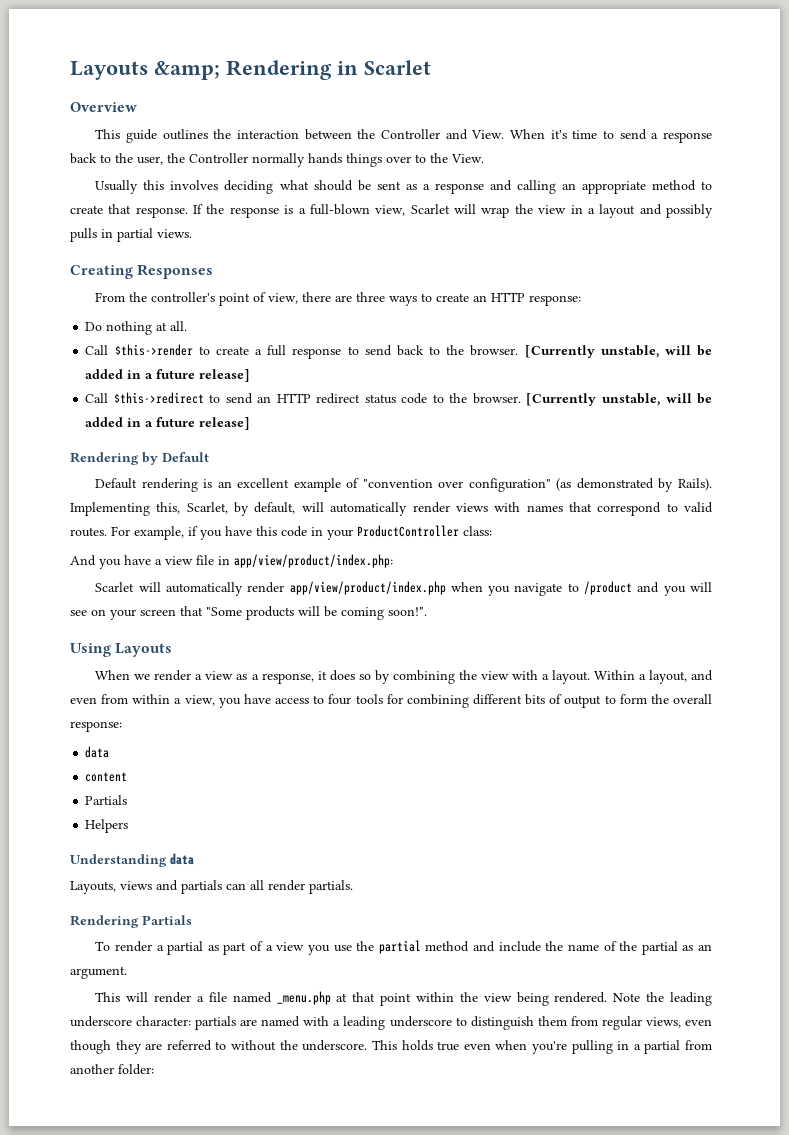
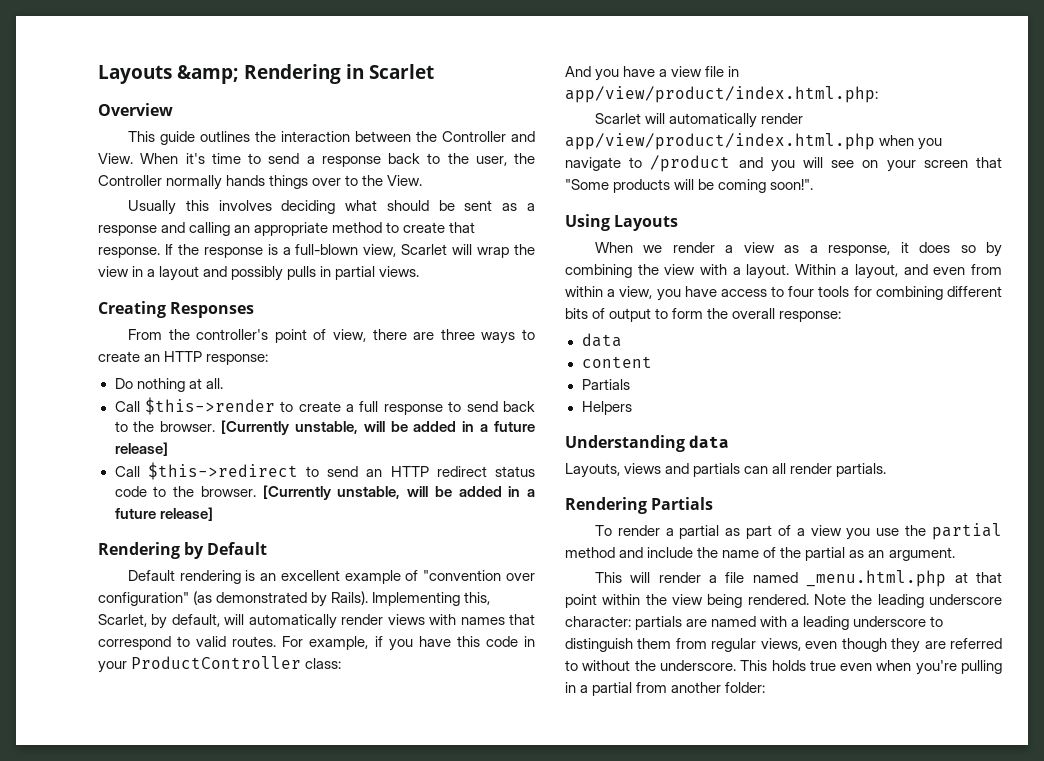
- And you have a view file in app/view/product/index.php:
+ And you have a view file in app/view/product/index.html.php:
- Scarlet will automatically render app/view/product/index.php when you navigate to /product and you will see on your screen that "Some products will be coming soon!".
+ Scarlet will automatically render app/view/product/index.html.php when you navigate to /product and you will see on your screen that "Some products will be coming soon!".
- This will render a file named _menu.php at that point within the view being rendered.
+ This will render a file named _menu.html.php at that point within the view being rendered.

